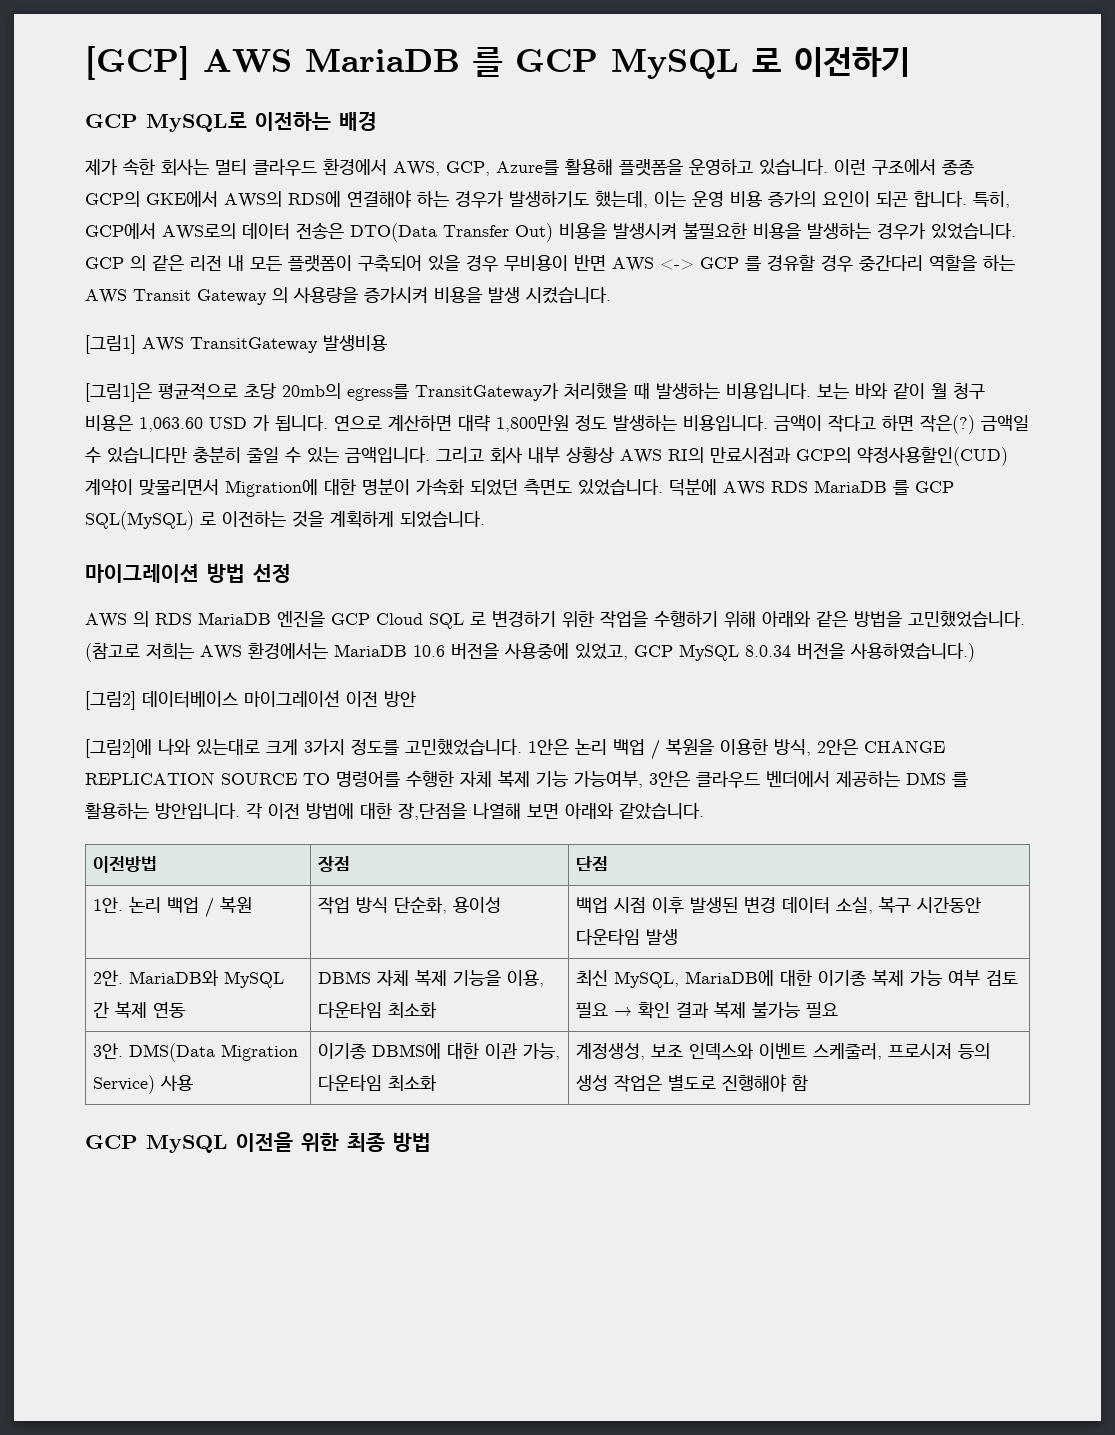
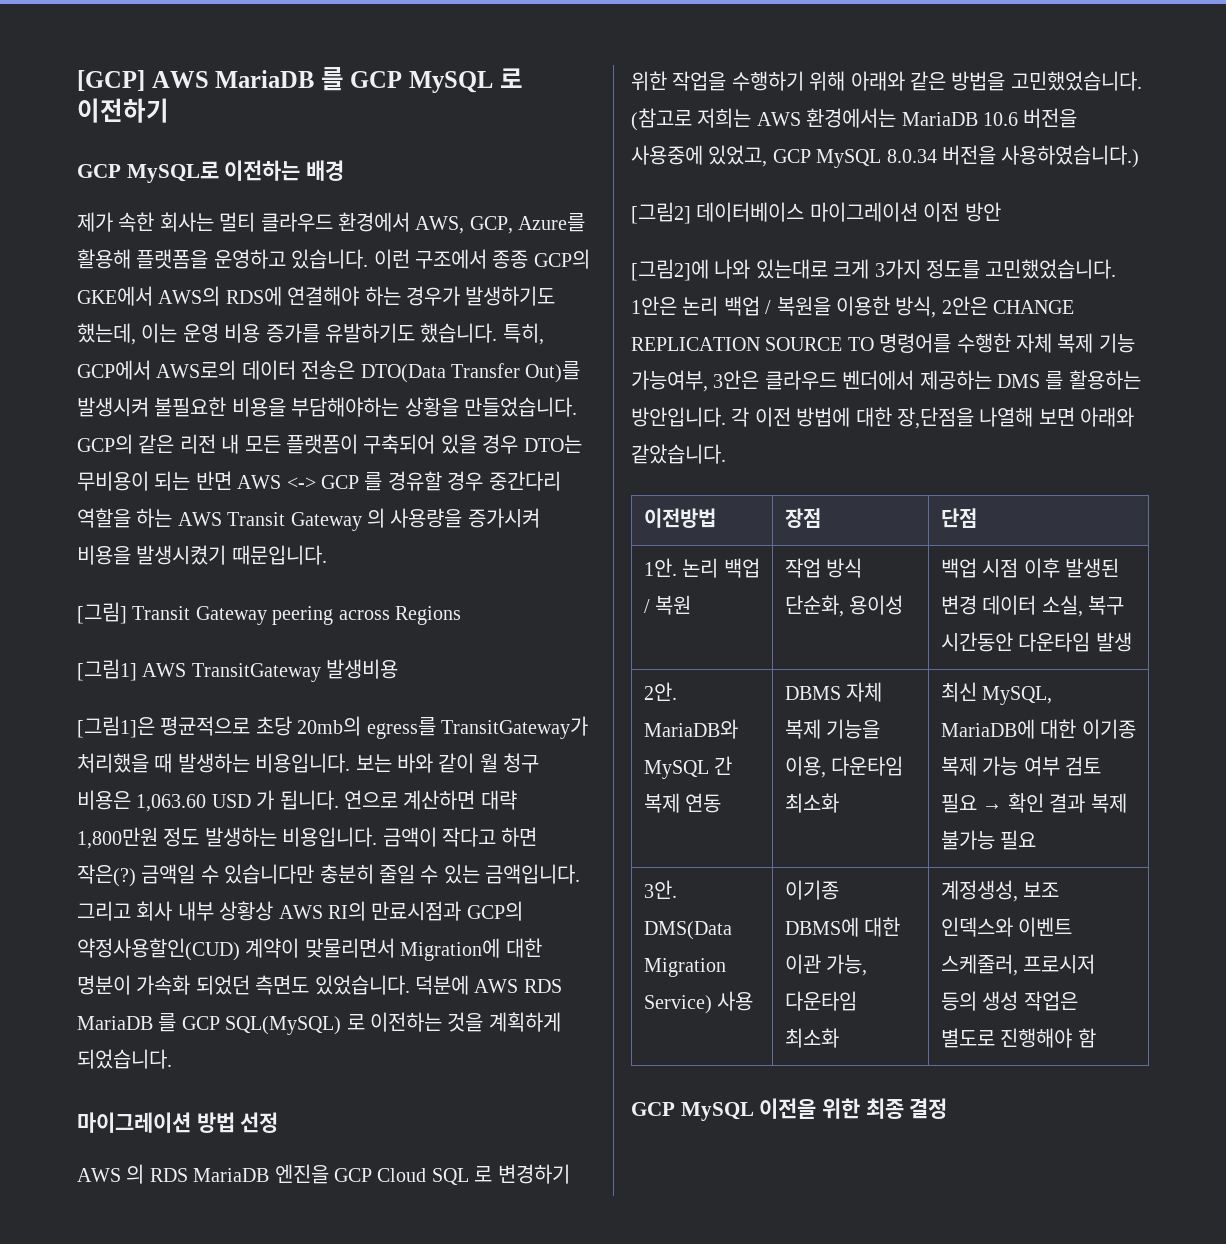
- 이런 구조에서 종종 GCP의 GKE에서 AWS의 RDS에 연결해야 하는 경우가 발생하기도 했는데, 이는 운영 비용 증가의 요인이 되곤 합니다.
+ 이런 구조에서 종종 GCP의 GKE에서 AWS의 RDS에 연결해야 하는 경우가 발생하기도 했는데, 이는 운영 비용 증가를 유발하기도 했습니다.
- 특히, GCP에서 AWS로의 데이터 전송은 DTO(Data Transfer Out) 비용을 발생시켜 불필요한 비용을 발생하는 경우가 있었습니다. GCP 의 같은 리전 내 모든 플랫폼이 구축되어 있을 경우 무비용이 반면 AWS <-> GCP 를 경유할 경우 중간다리 역할을 하는 AWS Transit Gateway 의 사용량을 증가시켜 비용을 발생 시켰습니다.
+ 특히, GCP에서 AWS로의 데이터 전송은 DTO(Data Transfer Out)를 발생시켜 불필요한 비용을 부담해야하는 상황을 만들었습니다. GCP의 같은 리전 내 모든 플랫폼이 구축되어 있을 경우 DTO는 무비용이 되는 반면 AWS <-> GCP 를 경유할 경우 중간다리 역할을 하는 AWS Transit Gateway 의 사용량을 증가시켜 비용을 발생시켰기 때문입니다.
+ [그림] Transit Gateway peering across Regions
- GCP MySQL 이전을 위한 최종 방법
+ GCP MySQL 이전을 위한 최종 결정

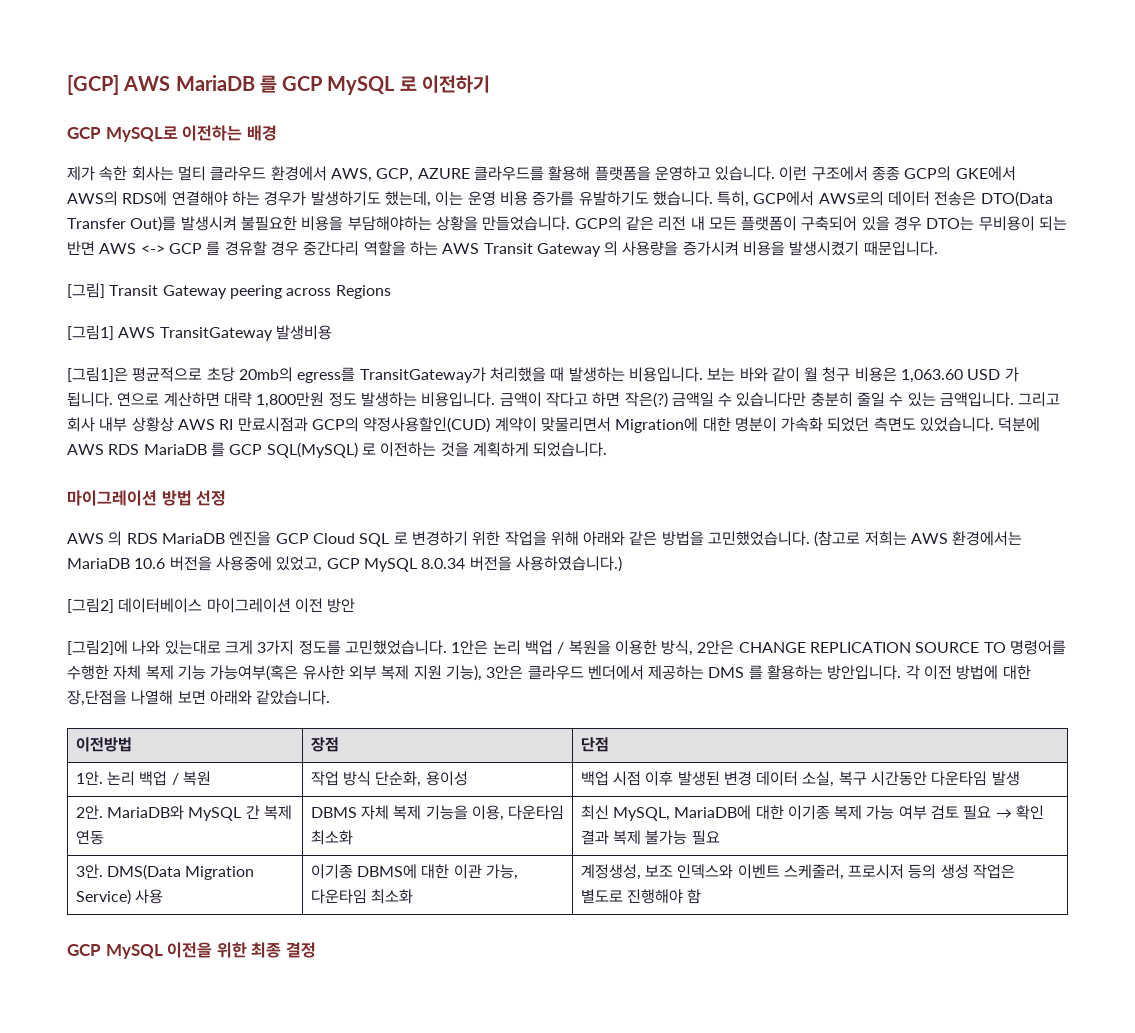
- 제가 속한 회사는 멀티 클라우드 환경에서 AWS, GCP, Azure를 활용해 플랫폼을 운영하고 있습니다.
+ 제가 속한 회사는 멀티 클라우드 환경에서 AWS, GCP, AZURE 클라우드를 활용해 플랫폼을 운영하고 있습니다.
- 그리고 회사 내부 상황상 AWS RI의 만료시점과 GCP의 약정사용할인(CUD) 계약이 맞물리면서 Migration에 대한 명분이 가속화 되었던 측면도 있었습니다.
+ 그리고 회사 내부 상황상 AWS RI 만료시점과 GCP의 약정사용할인(CUD) 계약이 맞물리면서 Migration에 대한 명분이 가속화 되었던 측면도 있었습니다.
- AWS 의 RDS MariaDB 엔진을 GCP Cloud SQL 로 변경하기 위한 작업을 수행하기 위해 아래와 같은 방법을 고민했었습니다.
+ AWS 의 RDS MariaDB 엔진을 GCP Cloud SQL 로 변경하기 위한 작업을 위해 아래와 같은 방법을 고민했었습니다.
- 1안은 논리 백업 / 복원을 이용한 방식, 2안은 CHANGE REPLICATION SOURCE TO 명령어를 수행한 자체 복제 기능 가능여부, 3안은 클라우드 벤더에서 제공하는 DMS 를 활용하는 방안입니다.
+ 1안은 논리 백업 / 복원을 이용한 방식, 2안은 CHANGE REPLICATION SOURCE TO 명령어를 수행한 자체 복제 기능 가능여부(혹은 유사한 외부 복제 지원 기능), 3안은 클라우드 벤더에서 제공하는 DMS 를 활용하는 방안입니다.

